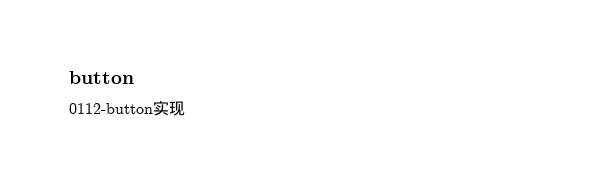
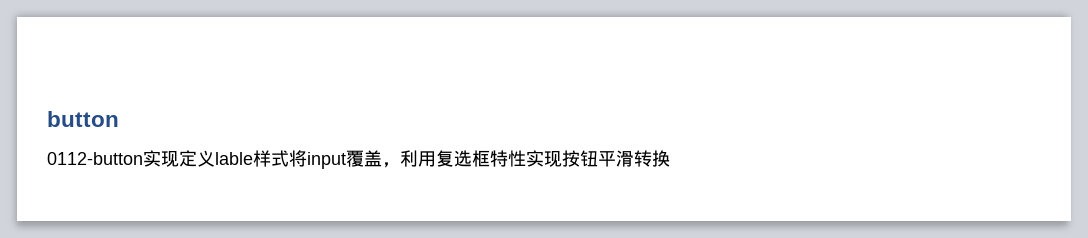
- 0112-button实现
+ 0112-button实现定义lable样式将input覆盖，利用复选框特性实现按钮平滑转换

